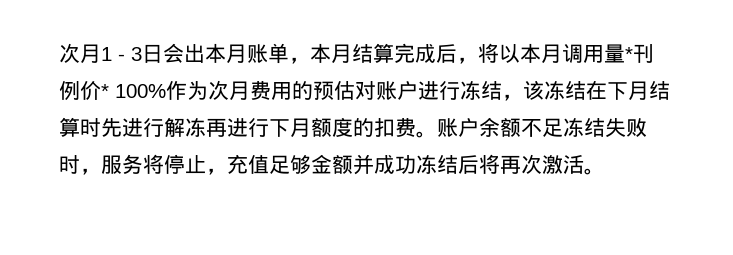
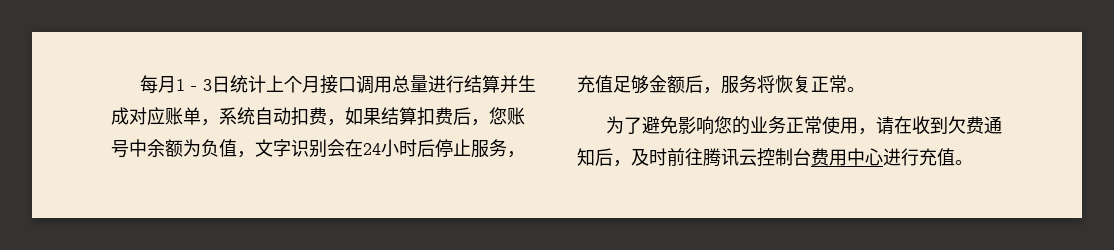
- 次月1 - 3日会出本月账单，本月结算完成后，将以本月调用量*刊例价* 100%作为次月费用的预估对账户进行冻结，该冻结在下月结算时先进行解冻再进行下月额度的扣费。账户余额不足冻结失败时，服务将停止，充值足够金额并成功冻结后将再次激活。
+ 每月1 - 3日统计上个月接口调用总量进行结算并生成对应账单，系统自动扣费，如果结算扣费后，您账号中余额为负值，文字识别会在24小时后停止服务，充值足够金额后，服务将恢复正常。
+ 为了避免影响您的业务正常使用，请在收到欠费通知后，及时前往腾讯云控制台费用中心进行充值。

